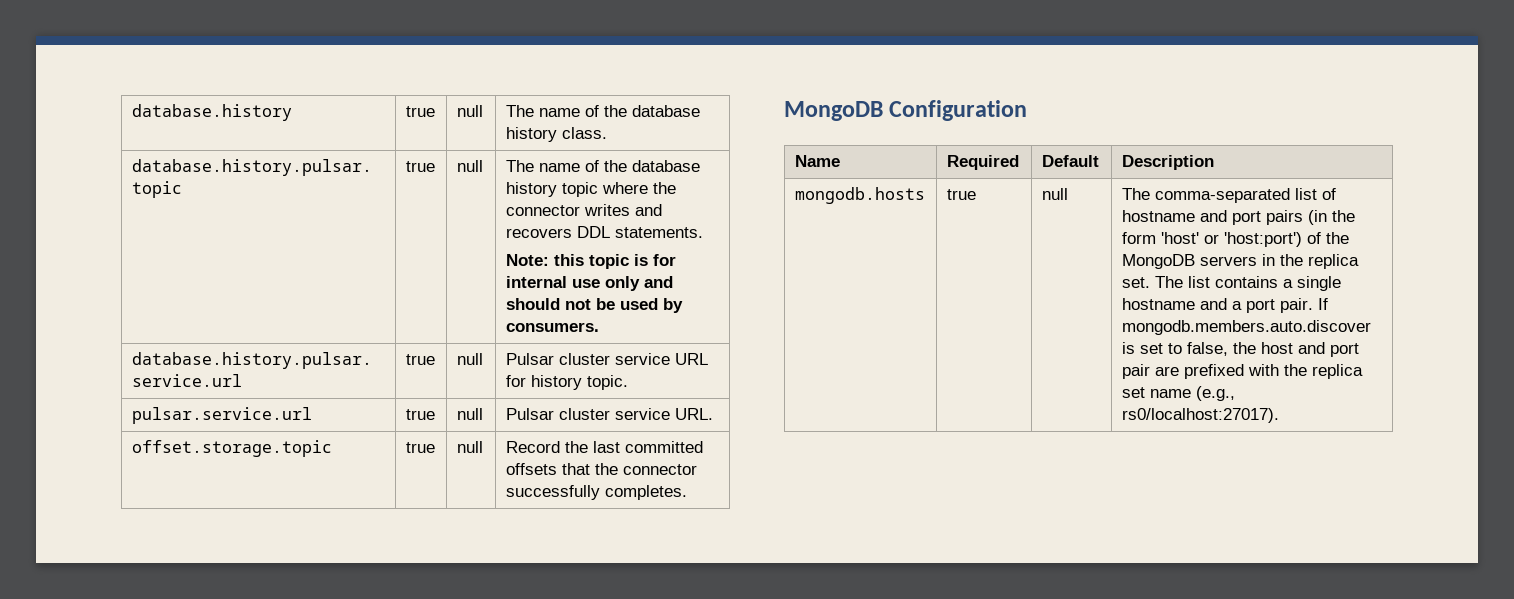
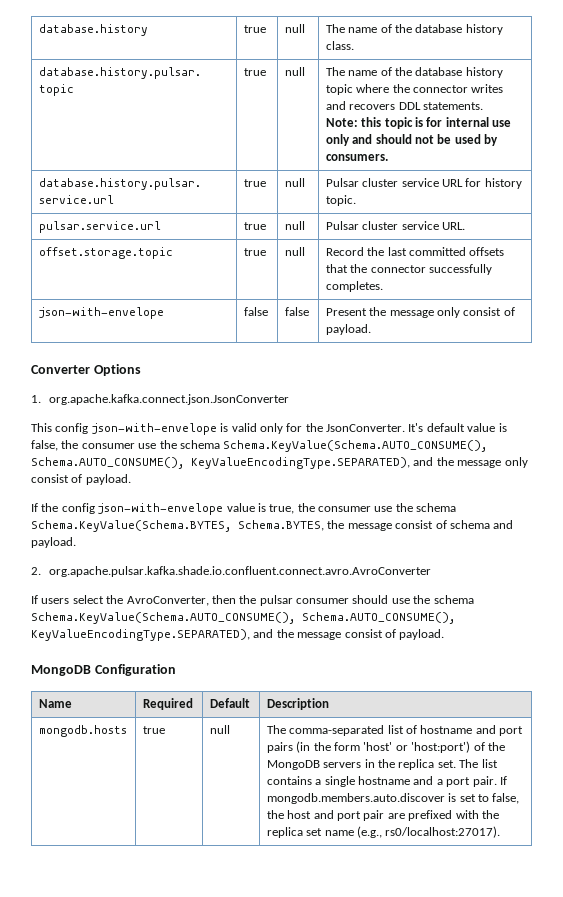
+ json-with-envelope | false | false | Present the message only consist of payload.
+ Converter Options
+ 1. org.apache.kafka.connect.json.JsonConverter
+ This config json-with-envelope is valid only for the JsonConverter. It's default value is false, the consumer use the schema Schema.KeyValue(Schema.AUTO_CONSUME(), Schema.AUTO_CONSUME(), KeyValueEncodingType.SEPARATED), and the message only consist of payload.
+ If the config json-with-envelope value is true, the consumer use the schema Schema.KeyValue(Schema.BYTES, Schema.BYTES, the message consist of schema and payload.
+ 2. org.apache.pulsar.kafka.shade.io.confluent.connect.avro.AvroConverter
+ If users select the AvroConverter, then the pulsar consumer should use the schema Schema.KeyValue(Schema.AUTO_CONSUME(), Schema.AUTO_CONSUME(), KeyValueEncodingType.SEPARATED), and the message consist of payload.

